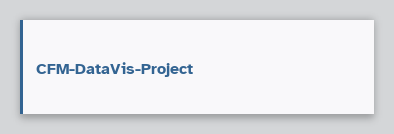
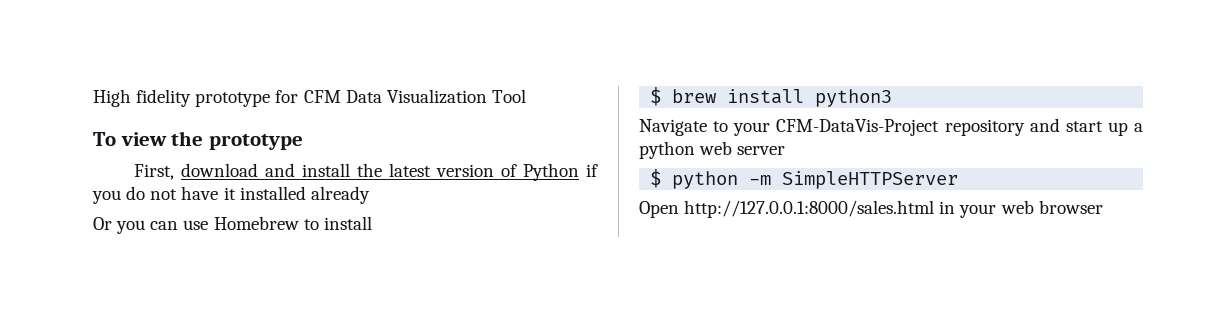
- CFM-DataVis-Project
+ High fidelity prototype for CFM Data Visualization Tool
+ To view the prototype
+ First, download and install the latest version of Python if you do not have it installed already
+ Or you can use Homebrew to install
+ $ brew install python3
+ Navigate to your CFM-DataVis-Project repository and start up a python web server
+ $ python -m SimpleHTTPServer
+ Open http://127.0.0.1:8000/sales.html in your web browser

